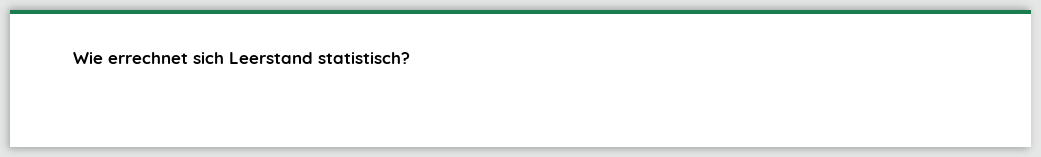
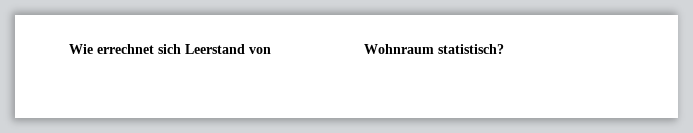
- Wie errechnet sich Leerstand statistisch?
+ Wie errechnet sich Leerstand von Wohnraum statistisch?

